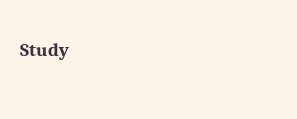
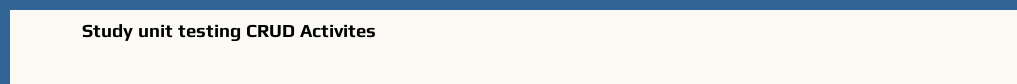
- Study
+ Study unit testing CRUD Activites

